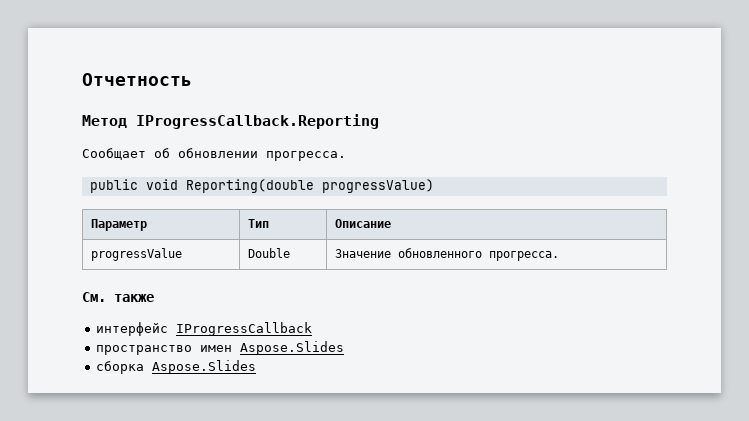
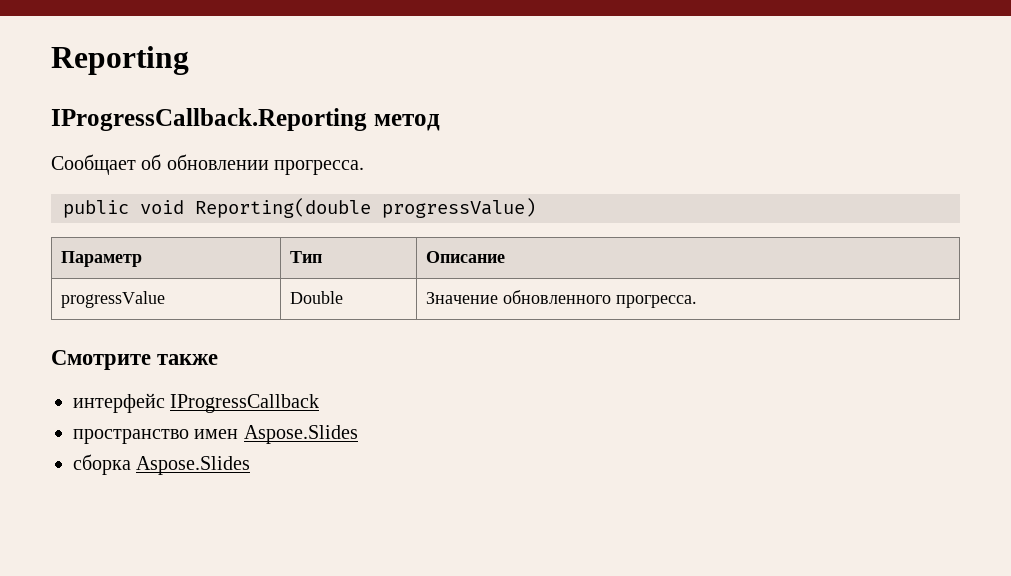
- Отчетность
- Метод IProgressCallback.Reporting
+ Reporting
+ IProgressCallback.Reporting метод
- См. также
+ Смотрите также

